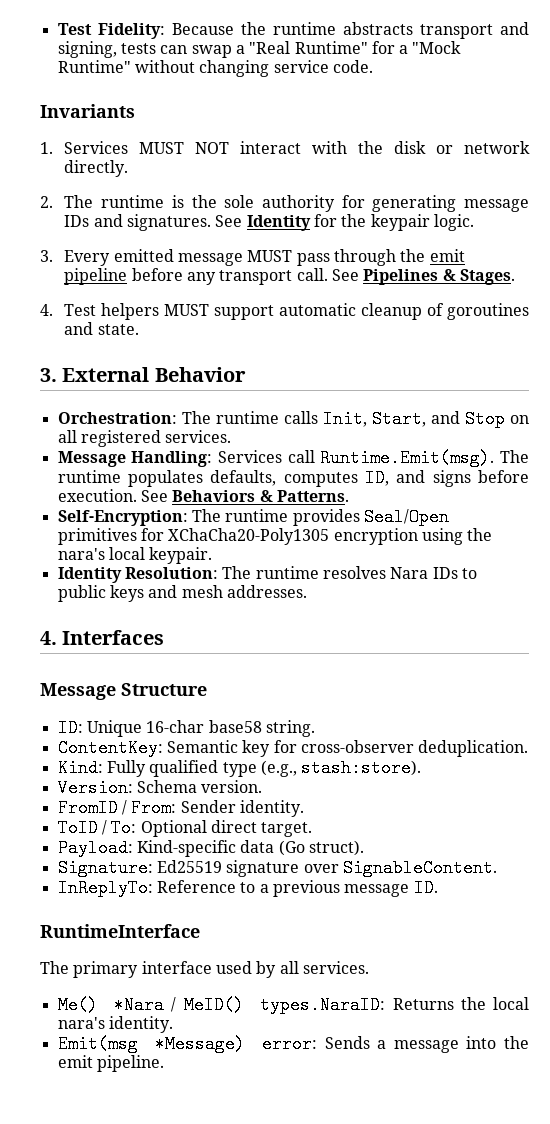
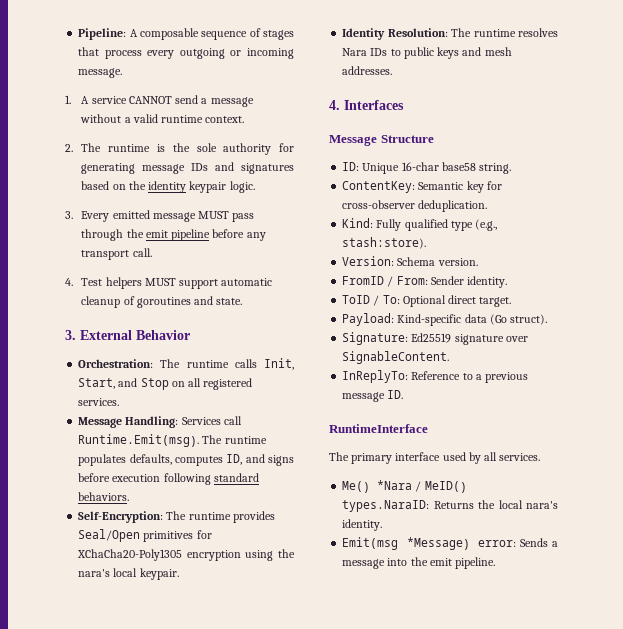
- Test Fidelity: Because the runtime abstracts transport and signing, tests can swap a "Real Runtime" for a "Mock Runtime" without changing service code.
- Invariants
- 1. Services MUST NOT interact with the disk or network directly.
+ Pipeline: A composable sequence of stages that process every outgoing or incoming message.
+ 1. A service CANNOT send a message without a valid runtime context.
- 2. The runtime is the sole authority for generating message IDs and signatures. See Identity for the keypair logic.
+ 2. The runtime is the sole authority for generating message IDs and signatures based on the identity keypair logic.
- See Pipelines & Stages.
- Message Handling: Services call Runtime.Emit(msg). The runtime populates defaults, computes ID, and signs before execution. See Behaviors & Patterns.
+ Message Handling: Services call Runtime.Emit(msg). The runtime populates defaults, computes ID, and signs before execution following standard behaviors.

